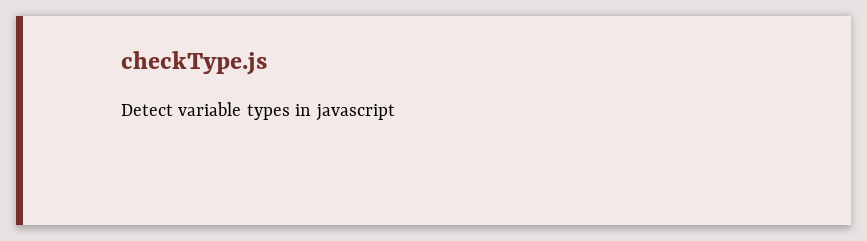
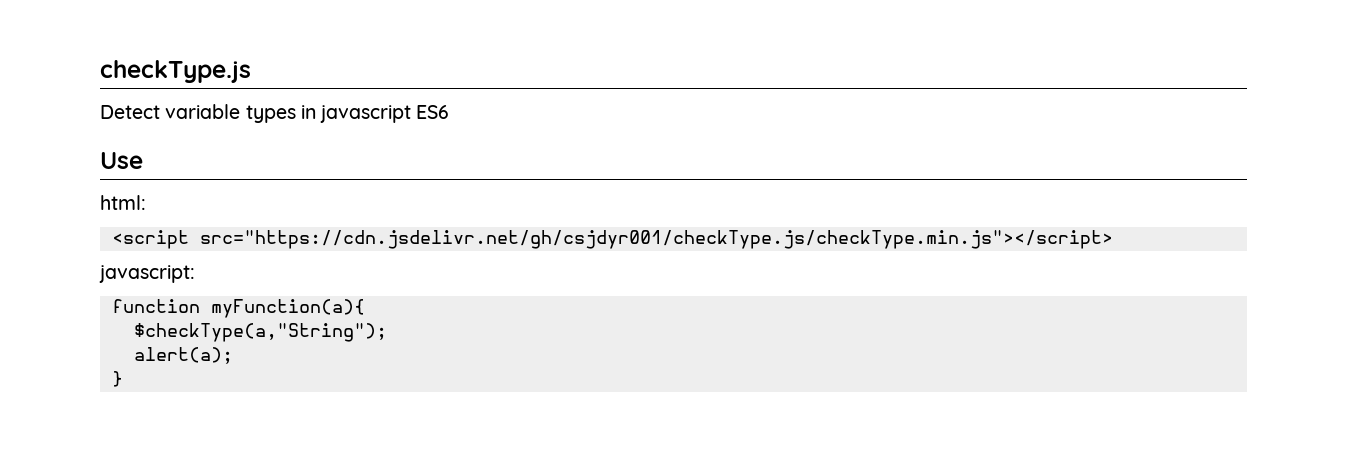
- Detect variable types in javascript
+ Detect variable types in javascript ES6
+ Use
+ html:
+ <script src="https://cdn.jsdelivr.net/gh/csjdyr001/checkType.js/checkType.min.js"></script>
+ javascript:
+ function myFunction(a){
+ $checkType(a,"String");
+ alert(a);
+ }

